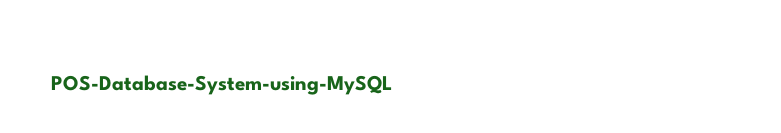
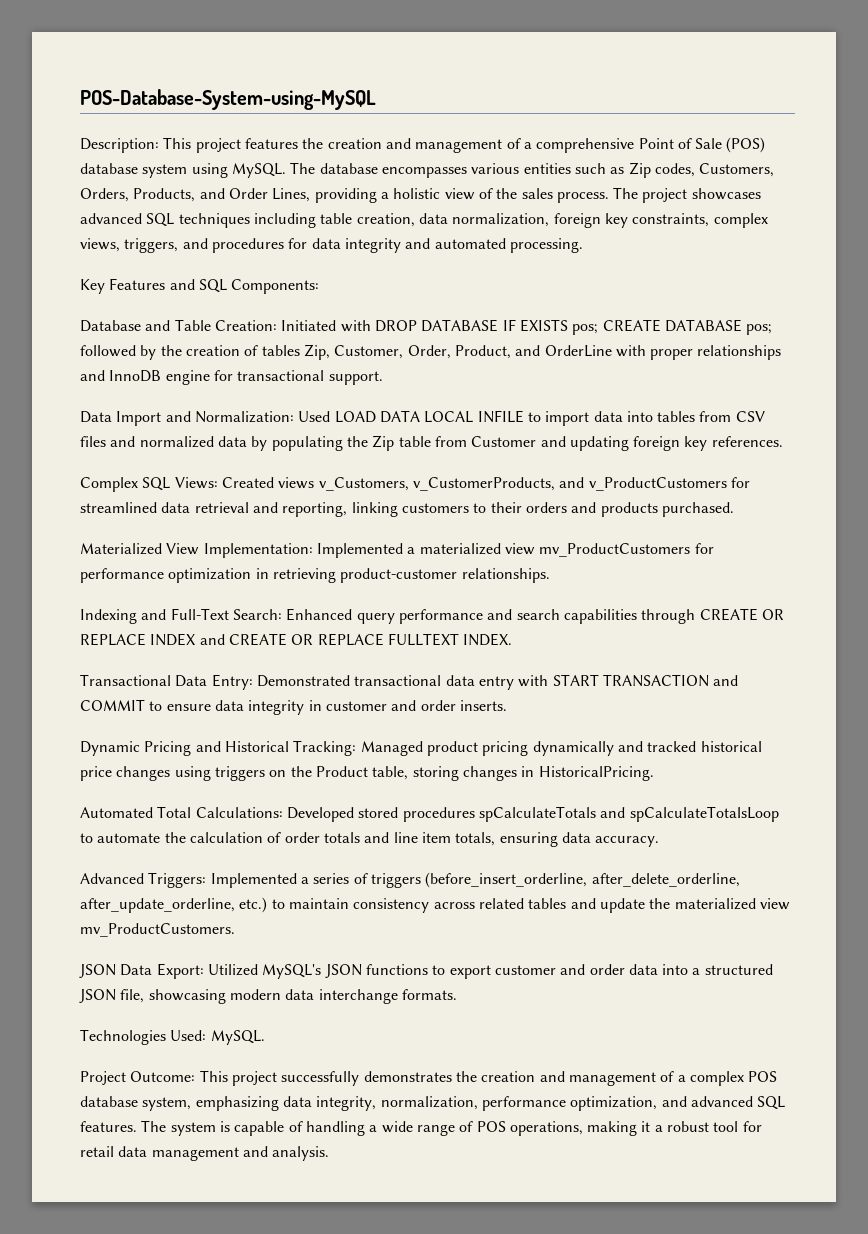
+ Description: This project features the creation and management of a comprehensive Point of Sale (POS) database system using MySQL. The database encompasses various entities such as Zip codes, Customers, Orders, Products, and Order Lines, providing a holistic view of the sales process. The project showcases advanced SQL techniques including table creation, data normalization, foreign key constraints, complex views, triggers, and procedures for data integrity and automated processing.
+ Key Features and SQL Components:
+ Database and Table Creation: Initiated with DROP DATABASE IF EXISTS pos; CREATE DATABASE pos; followed by the creation of tables Zip, Customer, Order, Product, and OrderLine with proper relationships and InnoDB engine for transactional support.
+ Data Import and Normalization: Used LOAD DATA LOCAL INFILE to import data into tables from CSV files and normalized data by populating the Zip table from Customer and updating foreign key references.
+ Complex SQL Views: Created views v_Customers, v_CustomerProducts, and v_ProductCustomers for streamlined data retrieval and reporting, linking customers to their orders and products purchased.
+ Materialized View Implementation: Implemented a materialized view mv_ProductCustomers for performance optimization in retrieving product-customer relationships.
+ Indexing and Full-Text Search: Enhanced query performance and search capabilities through CREATE OR REPLACE INDEX and CREATE OR REPLACE FULLTEXT INDEX.
+ Transactional Data Entry: Demonstrated transactional data entry with START TRANSACTION and COMMIT to ensure data integrity in customer and order inserts.
+ Dynamic Pricing and Historical Tracking: Managed product pricing dynamically and tracked historical price changes using triggers on the Product table, storing changes in HistoricalPricing.
+ Automated Total Calculations: Developed stored procedures spCalculateTotals and spCalculateTotalsLoop to automate the calculation of order totals and line item totals, ensuring data accuracy.
+ Advanced Triggers: Implemented a series of triggers (before_insert_orderline, after_delete_orderline, after_update_orderline, etc.) to maintain consistency across related tables and update the materialized view mv_ProductCustomers.
+ JSON Data Export: Utilized MySQL's JSON functions to export customer and order data into a structured JSON file, showcasing modern data interchange formats.
+ Technologies Used: MySQL.
+ Project Outcome: This project successfully demonstrates the creation and management of a complex POS database system, emphasizing data integrity, normalization, performance optimization, and advanced SQL features. The system is capable of handling a wide range of POS operations, making it a robust tool for retail data management and analysis.

